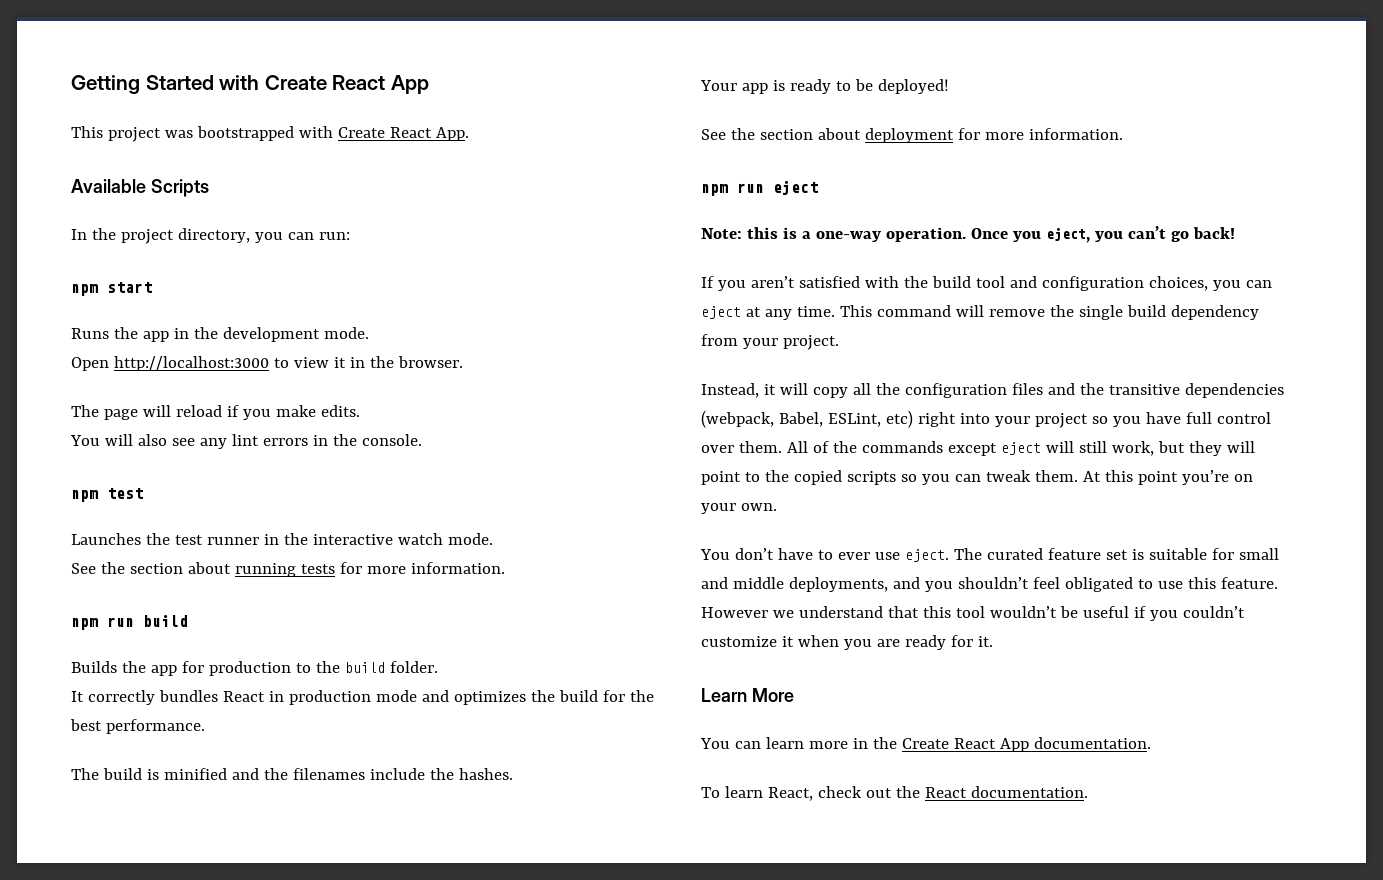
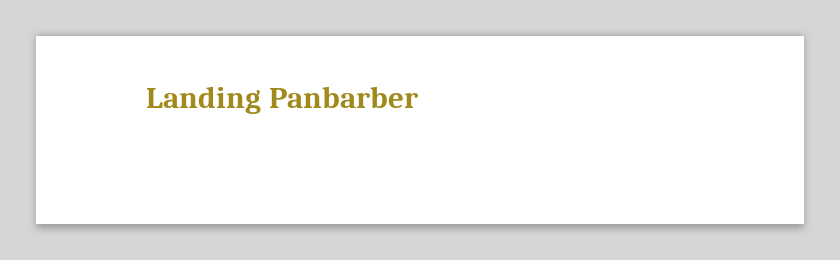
- Getting Started with Create React App
- This project was bootstrapped with Create React App.
- Available Scripts
- In the project directory, you can run:
- npm start
- Runs the app in the development mode.
- Open http://localhost:3000 to view it in the browser.
- The page will reload if you make edits.
- You will also see any lint errors in the console.
- npm test
- Launches the test runner in the interactive watch mode.
- See the section about running tests for more information.
- npm run build
- Builds the app for production to the build folder.
- It correctly bundles React in production mode and optimizes the build for the best performance.
- The build is minified and the filenames include the hashes.
- Your app is ready to be deployed!
- See the section about deployment for more information.
- npm run eject
- Note: this is a one-way operation. Once you eject, you can’t go back!
- If you aren’t satisfied with the build tool and configuration choices, you can eject at any time. This command will remove the single build dependency from your project.
- Instead, it will copy all the configuration files and the transitive dependencies (webpack, Babel, ESLint, etc) right into your project so you have full control over them. All of the commands except eject will still work, but they will point to the copied scripts so you can tweak them. At this point you’re on your own.
- You don’t have to ever use eject. The curated feature set is suitable for small and middle deployments, and you shouldn’t feel obligated to use this feature. However we understand that this tool wouldn’t be useful if you couldn’t customize it when you are ready for it.
- Learn More
- You can learn more in the Create React App documentation.
- To learn React, check out the React documentation.
+ Landing Panbarber

